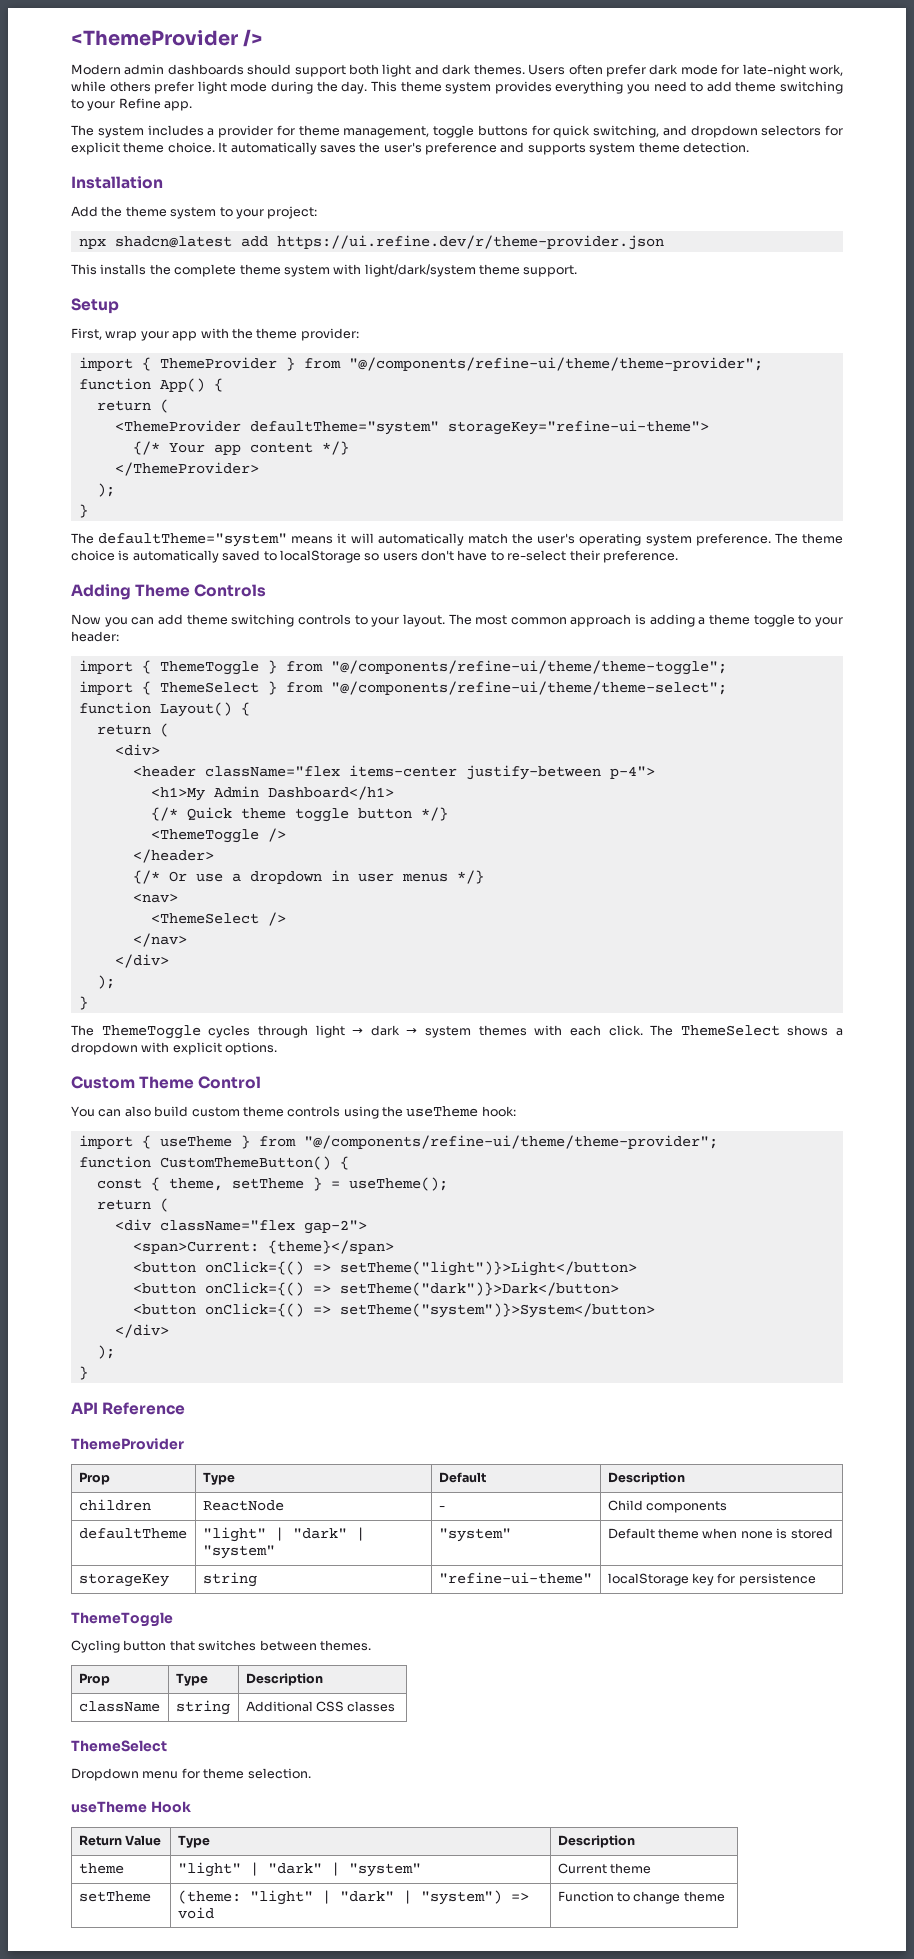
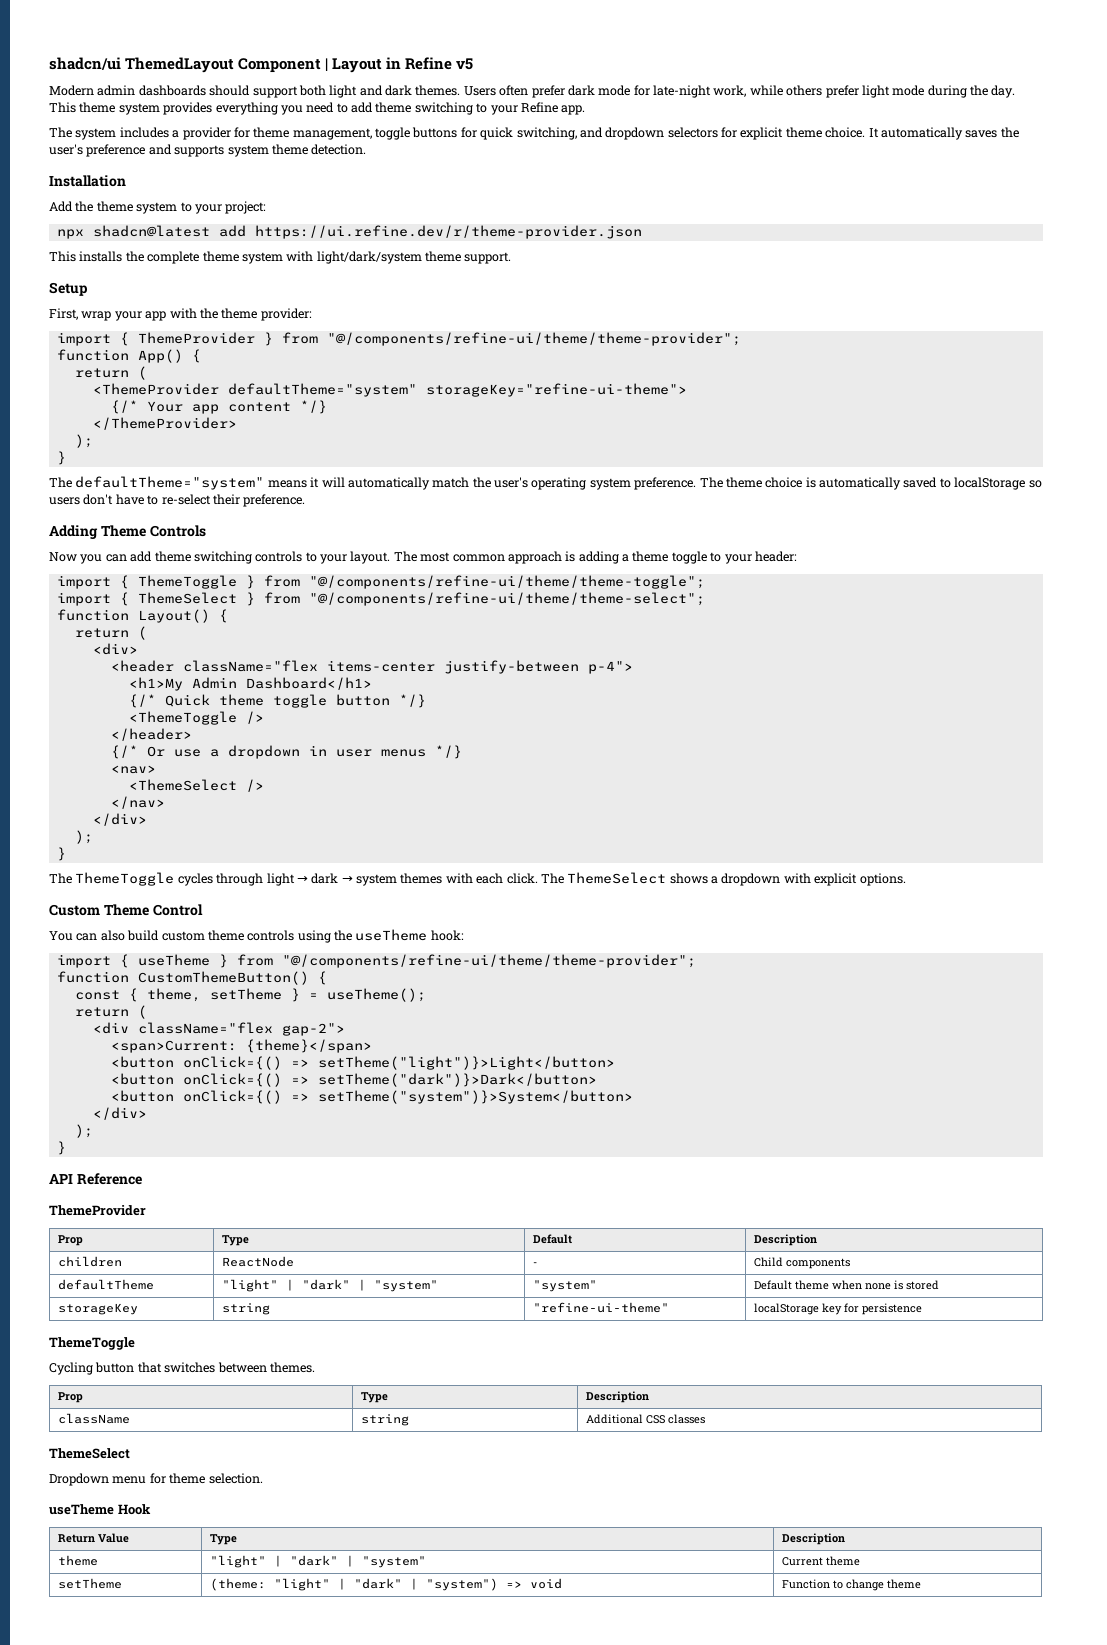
- <ThemeProvider />
+ shadcn/ui ThemedLayout Component | Layout in Refine v5

